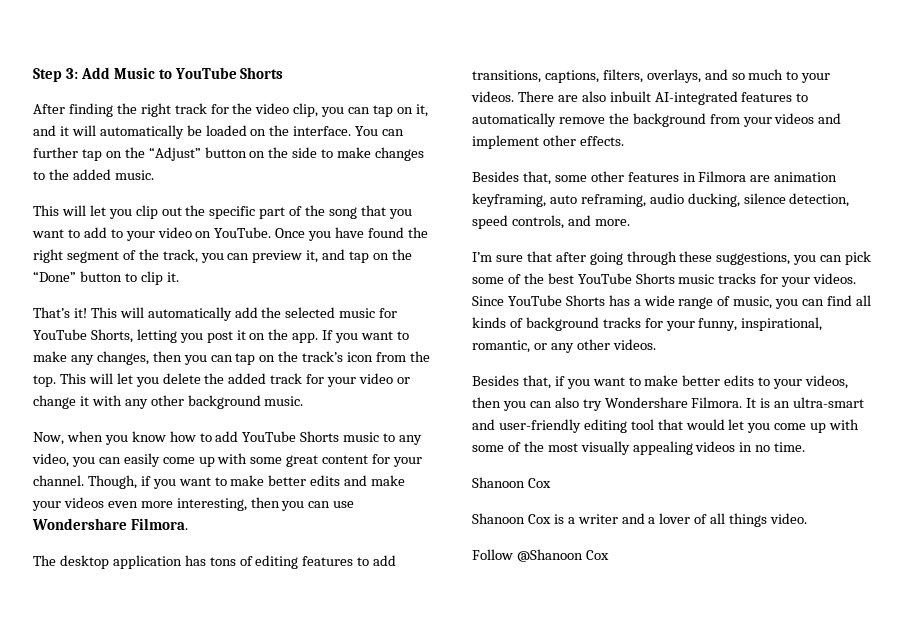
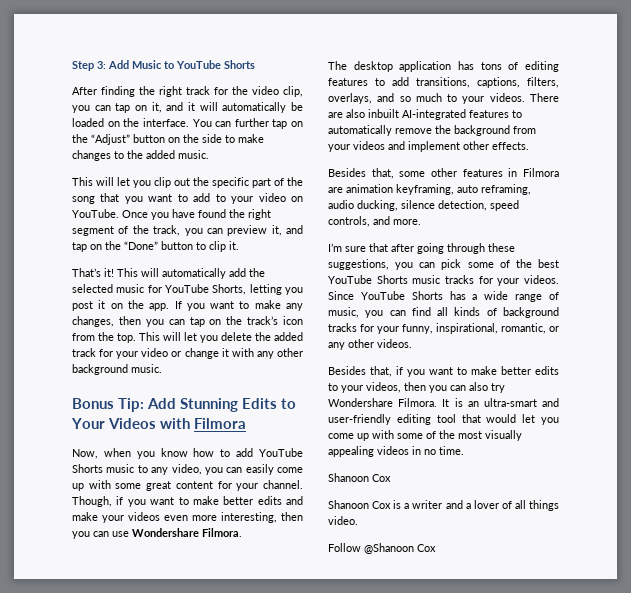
+ Bonus Tip: Add Stunning Edits to Your Videos with Filmora

